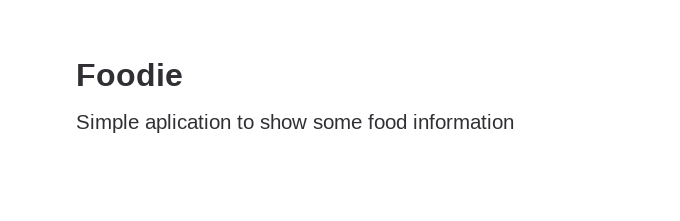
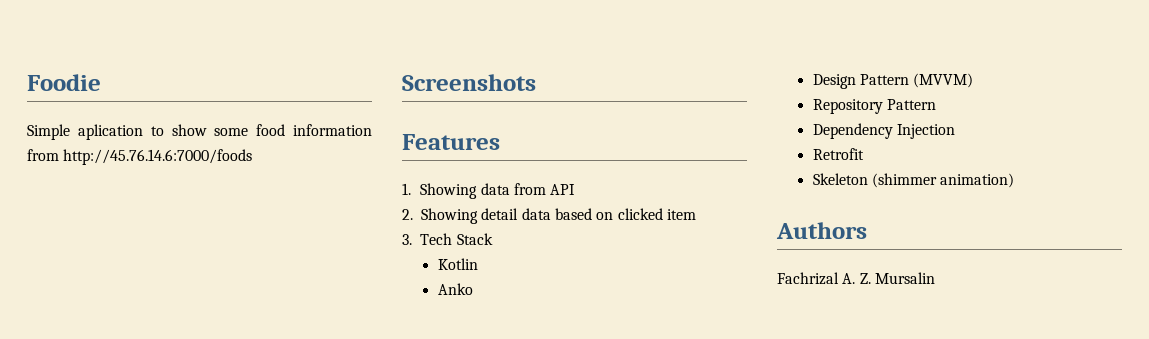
- Simple aplication to show some food information
+ Simple aplication to show some food information from http://45.76.14.6:7000/foods
+ Screenshots
+ Features
+ 1. Showing data from API
+ 2. Showing detail data based on clicked item
+ 3. Tech Stack
+ Kotlin
+ Anko
+ Design Pattern (MVVM)
+ Repository Pattern
+ Dependency Injection
+ Retrofit
+ Skeleton (shimmer animation)
+ Authors
+ Fachrizal A. Z. Mursalin

